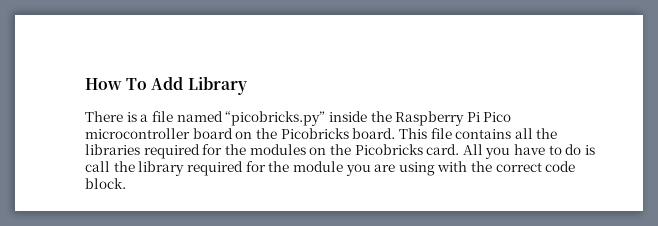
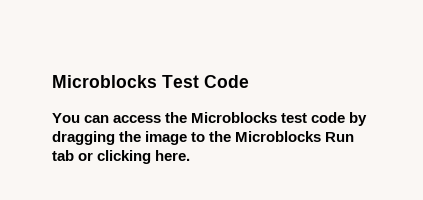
- How To Add Library
- There is a file named “picobricks.py” inside the Raspberry Pi Pico microcontroller board on the Picobricks board. This file contains all the libraries required for the modules on the Picobricks card. All you have to do is call the library required for the module you are using with the correct code block.
+ Microblocks Test Code
+ You can access the Microblocks test code by dragging the image to the Microblocks Run tab or clicking here.

